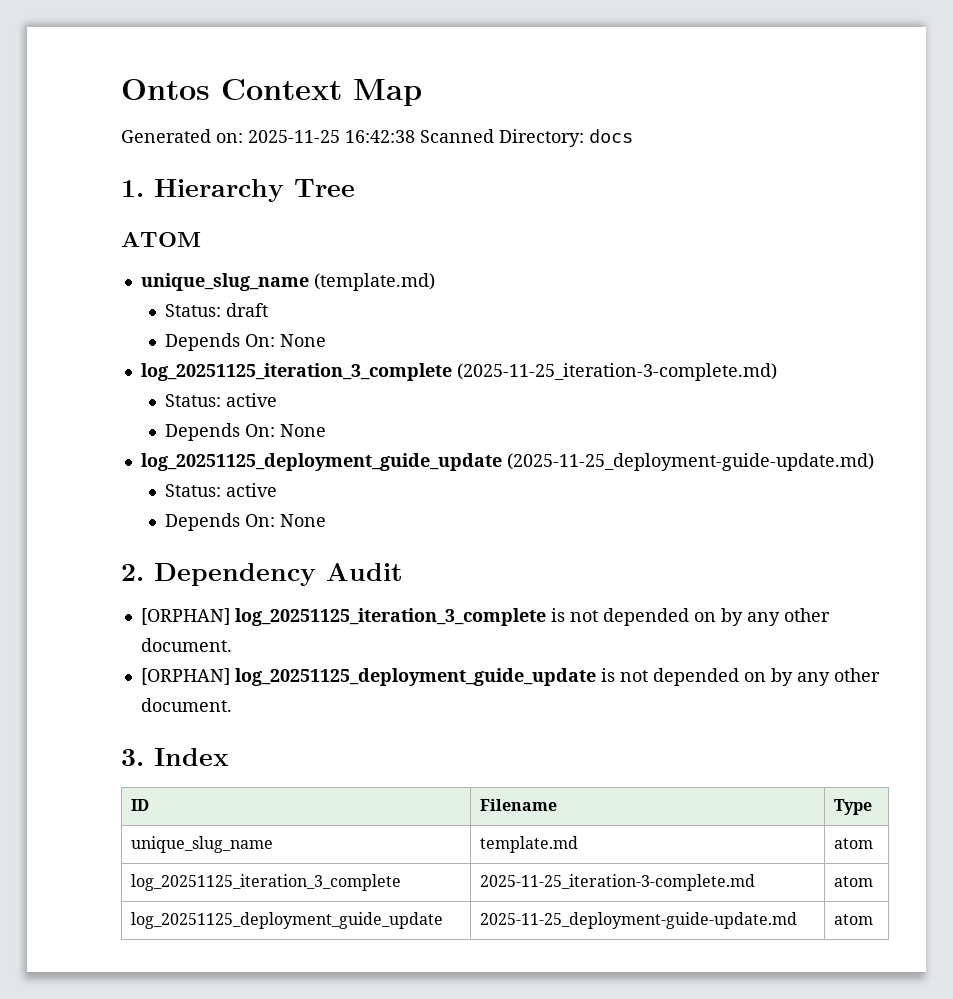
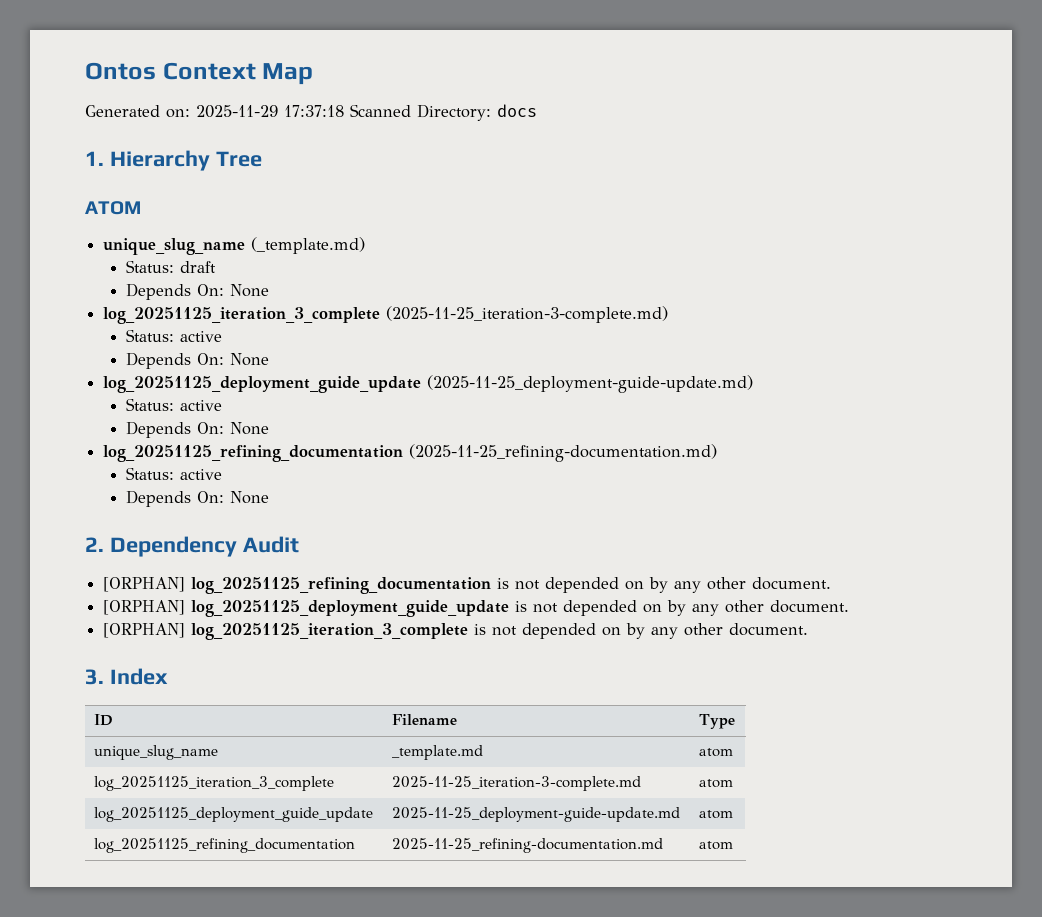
- Generated on: 2025-11-25 16:42:38 Scanned Directory: docs
+ Generated on: 2025-11-29 17:37:18 Scanned Directory: docs
- unique_slug_name (template.md)
+ unique_slug_name (_template.md)
+ log_20251125_refining_documentation (2025-11-25_refining-documentation.md)
+ Status: active
+ Depends On: None
- [ORPHAN] log_20251125_iteration_3_complete is not depended on by any other document.
+ [ORPHAN] log_20251125_refining_documentation is not depended on by any other document.
+ [ORPHAN] log_20251125_iteration_3_complete is not depended on by any other document.
- unique_slug_name | template.md | atom
+ unique_slug_name | _template.md | atom
+ log_20251125_refining_documentation | 2025-11-25_refining-documentation.md | atom

